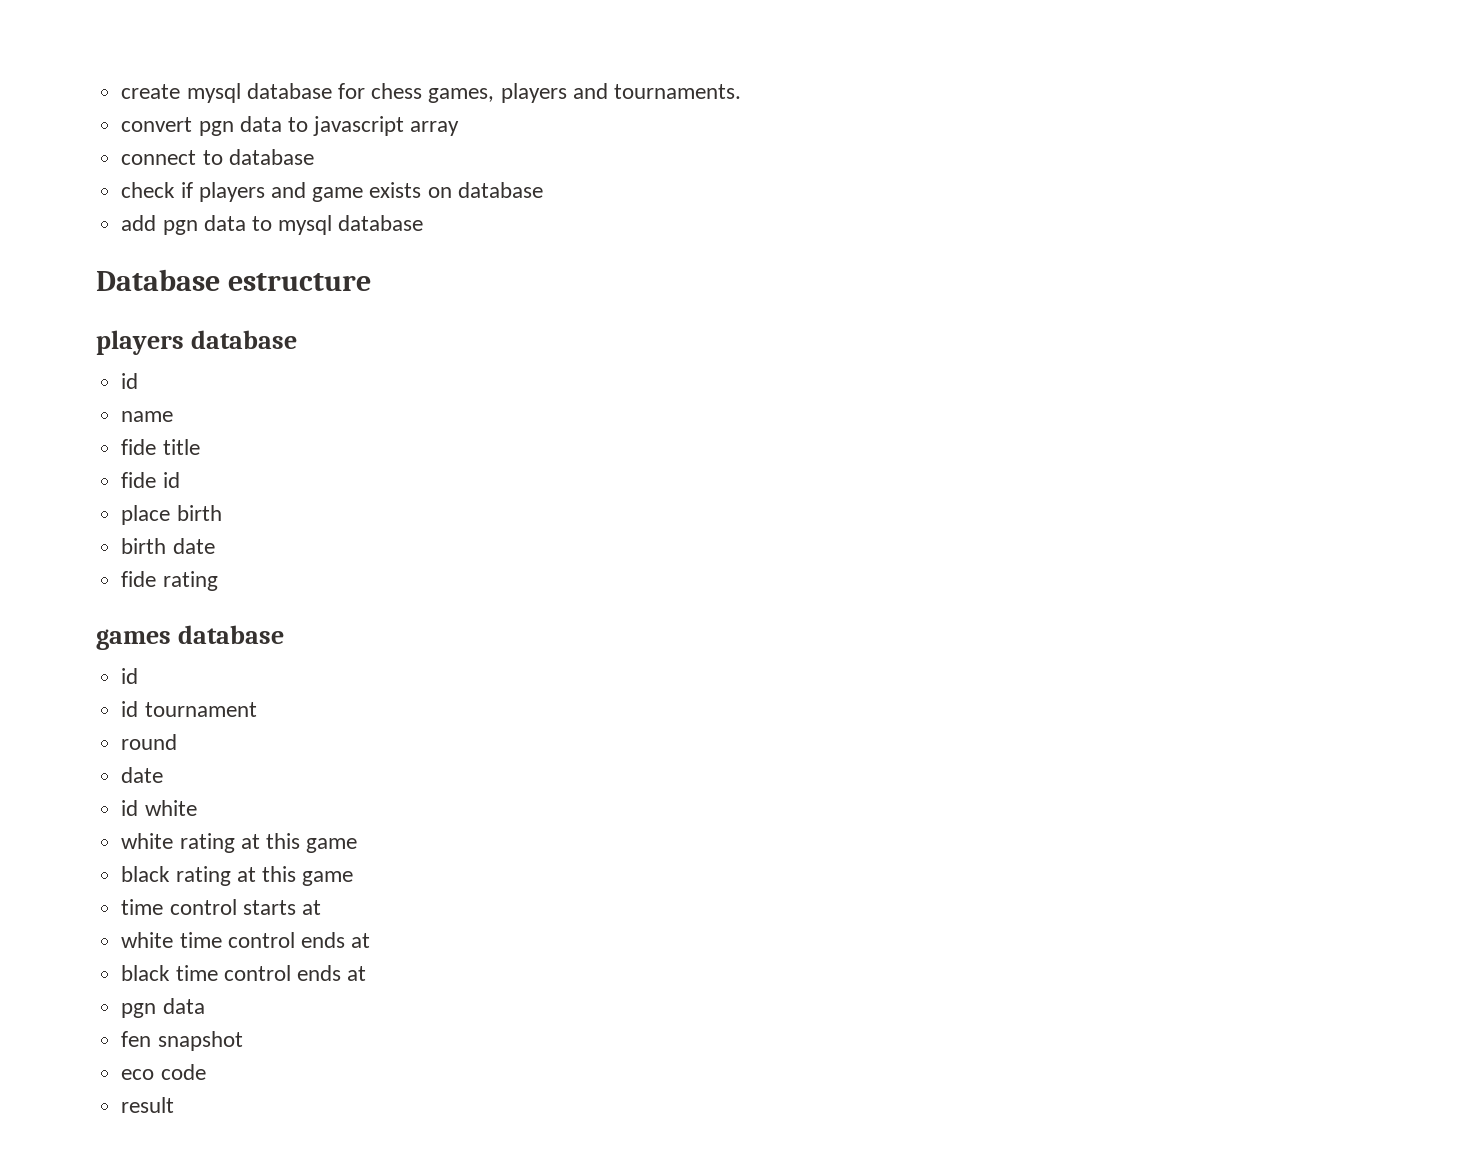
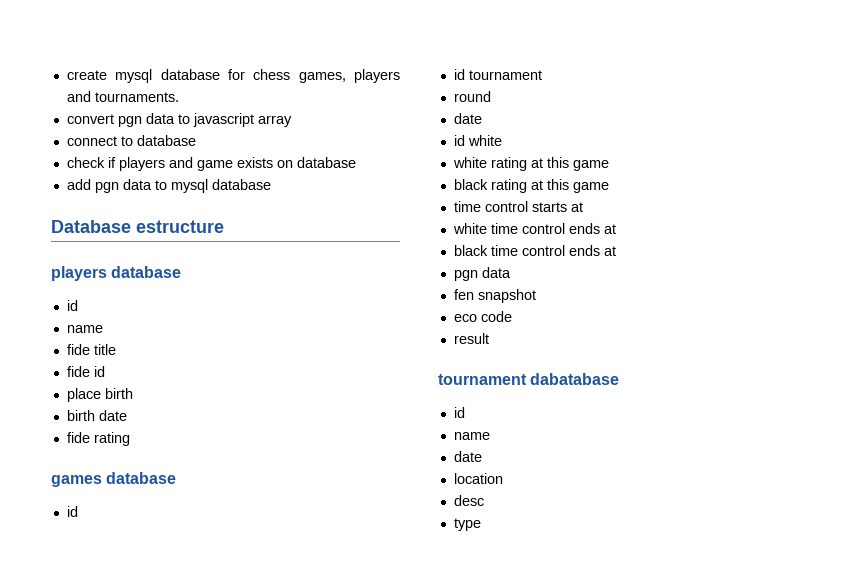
+ tournament dabatabase
+ id
+ name
+ date
+ location
+ desc
+ type

